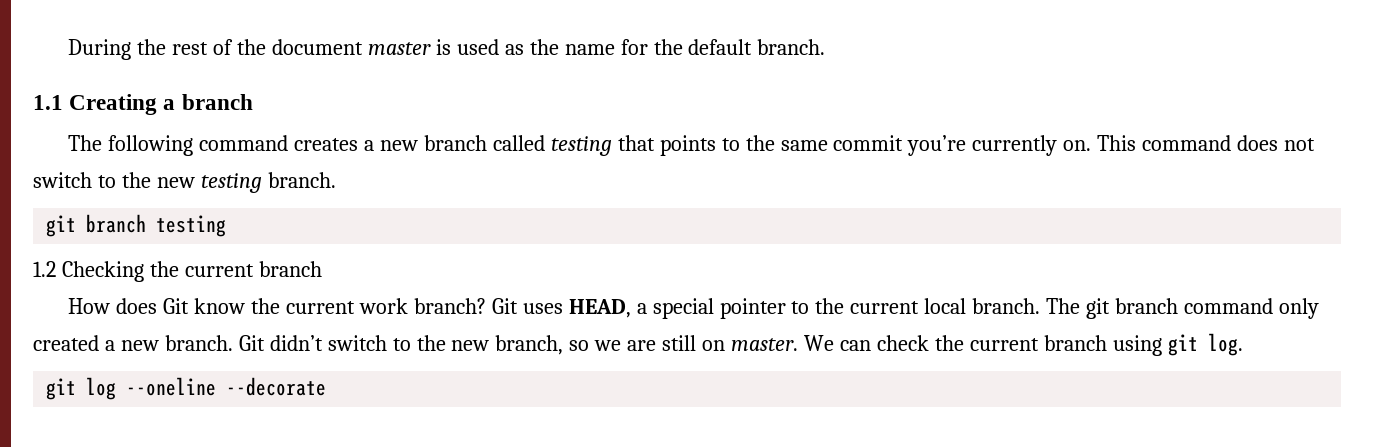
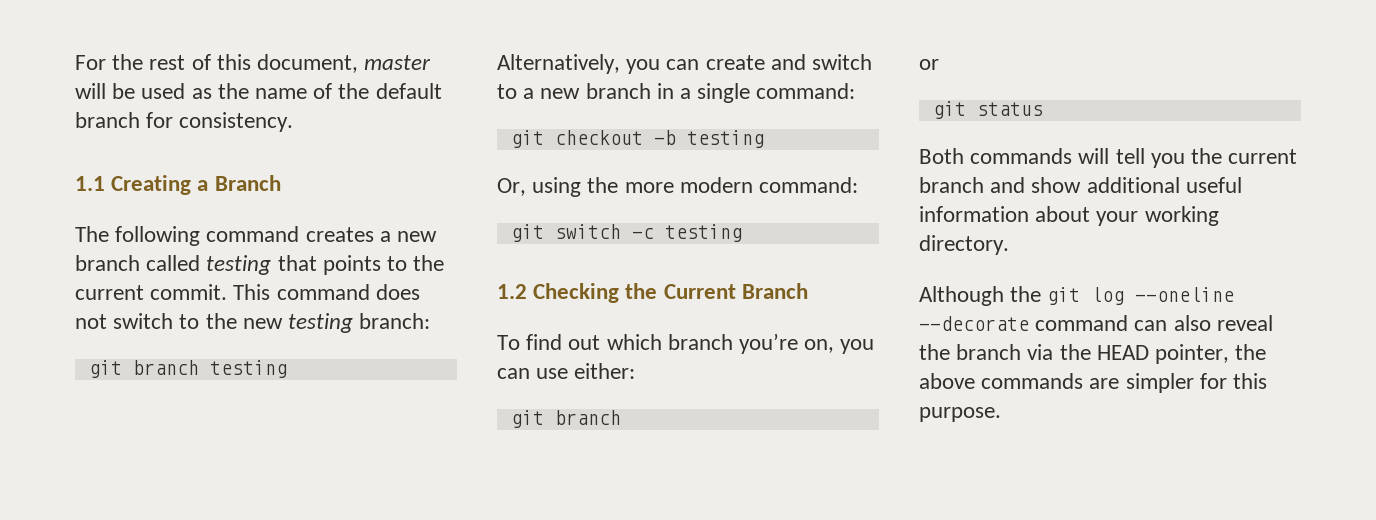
- During the rest of the document master is used as the name for the default branch.
+ For the rest of this document, master will be used as the name of the default branch for consistency.
- 1.1 Creating a branch
+ 1.1 Creating a Branch
- The following command creates a new branch called testing that points to the same commit you’re currently on.
+ The following command creates a new branch called testing that points to the current commit.
- This command does not switch to the new testing branch.
+ This command does not switch to the new testing branch:
- 1.2 Checking the current branch
- How does Git know the current work branch? Git uses HEAD, a special pointer to the current local branch. The git branch command only created a new branch. Git didn’t switch to the new branch, so we are still on master. We can check the current branch using git log.
- git log --oneline --decorate
+ Alternatively, you can create and switch to a new branch in a single command:
+ git checkout -b testing
+ Or, using the more modern command:
+ git switch -c testing
+ 1.2 Checking the Current Branch
+ To find out which branch you’re on, you can use either:
+ git branch
+ or
+ git status
+ Both commands will tell you the current branch and show additional useful information about your working directory.
+ Although the git log --oneline --decorate command can also reveal the branch via the HEAD pointer, the above commands are simpler for this purpose.

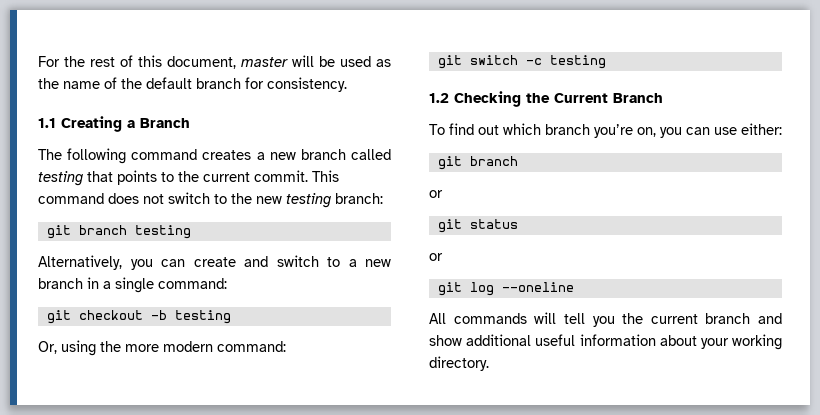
  git status
- Both commands will tell you the current branch and show additional useful information about your working directory.
+ or
+ git log --oneline
+ All commands will tell you the current branch and show additional useful information about your working directory.
- Although the git log --oneline --decorate command can also reveal the branch via the HEAD pointer, the above commands are simpler for this purpose.

